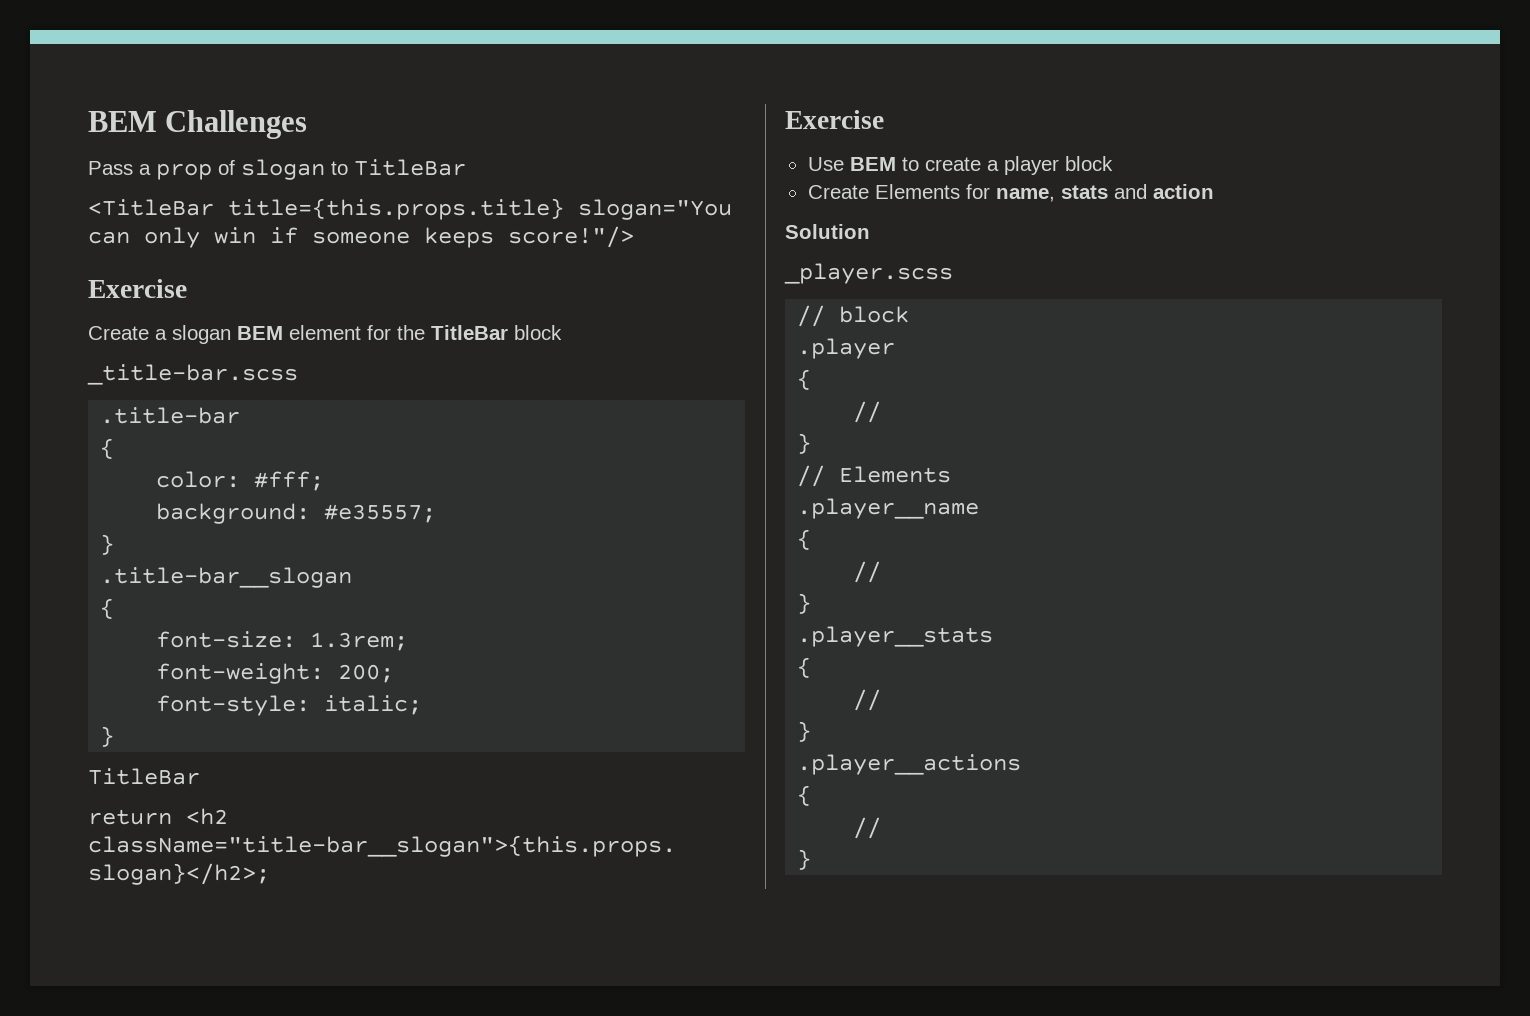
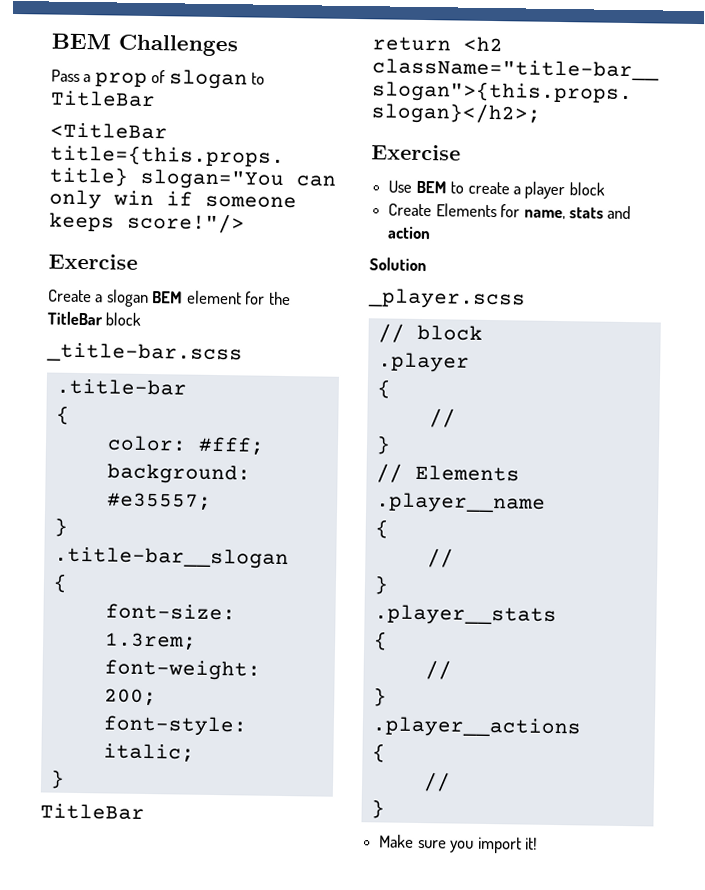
+ Make sure you import it!

